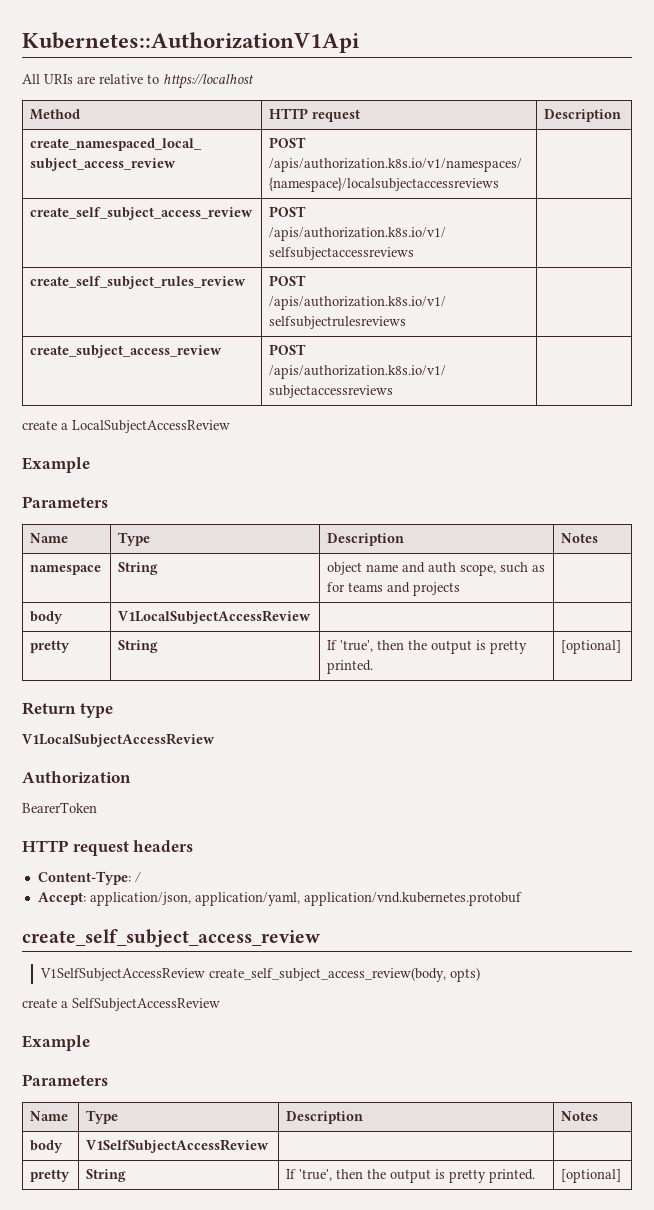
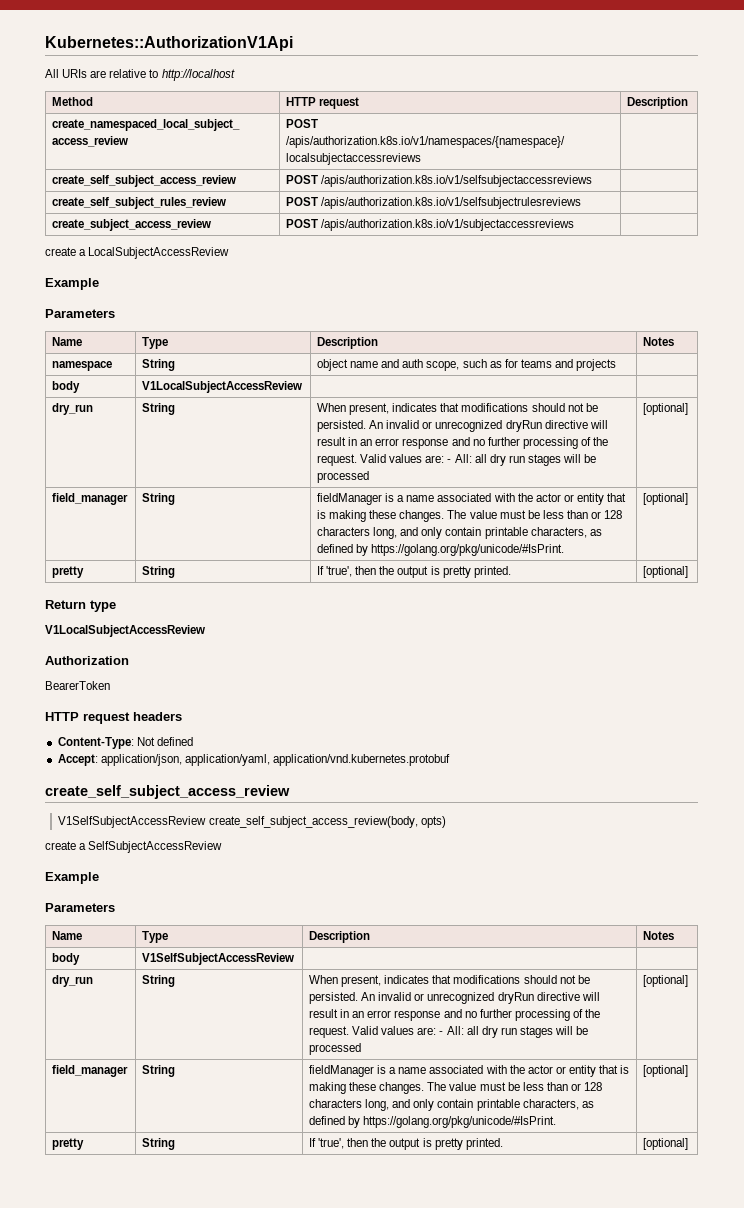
- All URIs are relative to https://localhost
+ All URIs are relative to http://localhost
  body | V1LocalSubjectAccessReview | |
+ dry_run | String | When present, indicates that modifications should not be persisted. An invalid or unrecognized dryRun directive will result in an error response and no further processing of the request. Valid values are: - All: all dry run stages will be processed | [optional]
+ field_manager | String | fieldManager is a name associated with the actor or entity that is making these changes. The value must be less than or 128 characters long, and only contain printable characters, as defined by https://golang.org/pkg/unicode/#IsPrint. | [optional]
- Content-Type: /
+ Content-Type: Not defined
  body | V1SelfSubjectAccessReview | |
+ dry_run | String | When present, indicates that modifications should not be persisted. An invalid or unrecognized dryRun directive will result in an error response and no further processing of the request. Valid values are: - All: all dry run stages will be processed | [optional]
+ field_manager | String | fieldManager is a name associated with the actor or entity that is making these changes. The value must be less than or 128 characters long, and only contain printable characters, as defined by https://golang.org/pkg/unicode/#IsPrint. | [optional]

